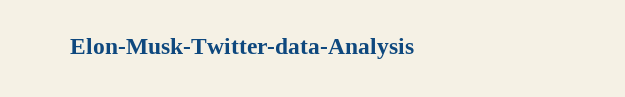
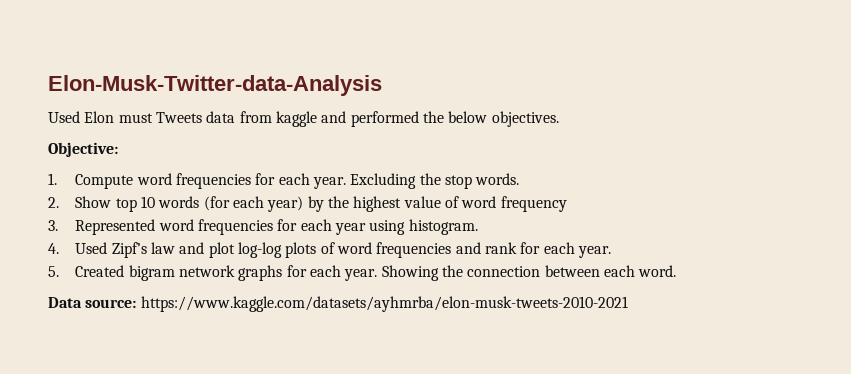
+ Used Elon must Tweets data from kaggle and performed the below objectives.
+ Objective:
+ 1. Compute word frequencies for each year. Excluding the stop words.
+ 2. Show top 10 words (for each year) by the highest value of word frequency
+ 3. Represented word frequencies for each year using histogram.
+ 4. Used Zipf’s law and plot log-log plots of word frequencies and rank for each year.
+ 5. Created bigram network graphs for each year. Showing the connection between each word.
+ Data source: https://www.kaggle.com/datasets/ayhmrba/elon-musk-tweets-2010-2021

